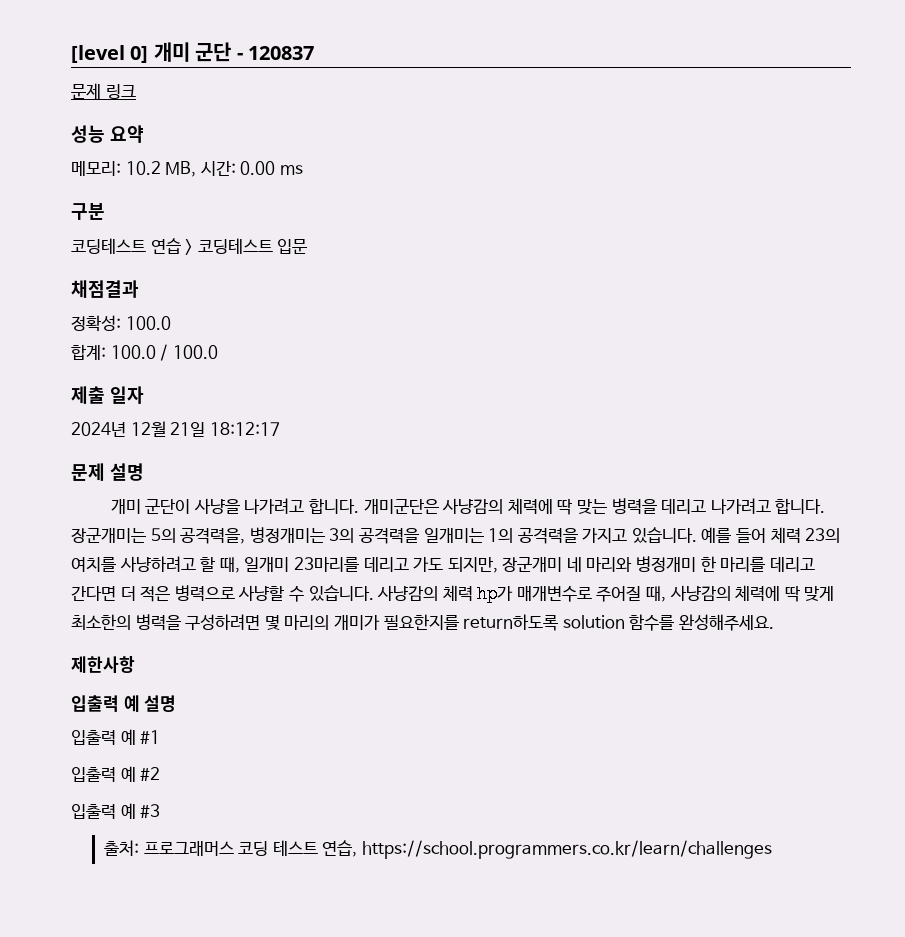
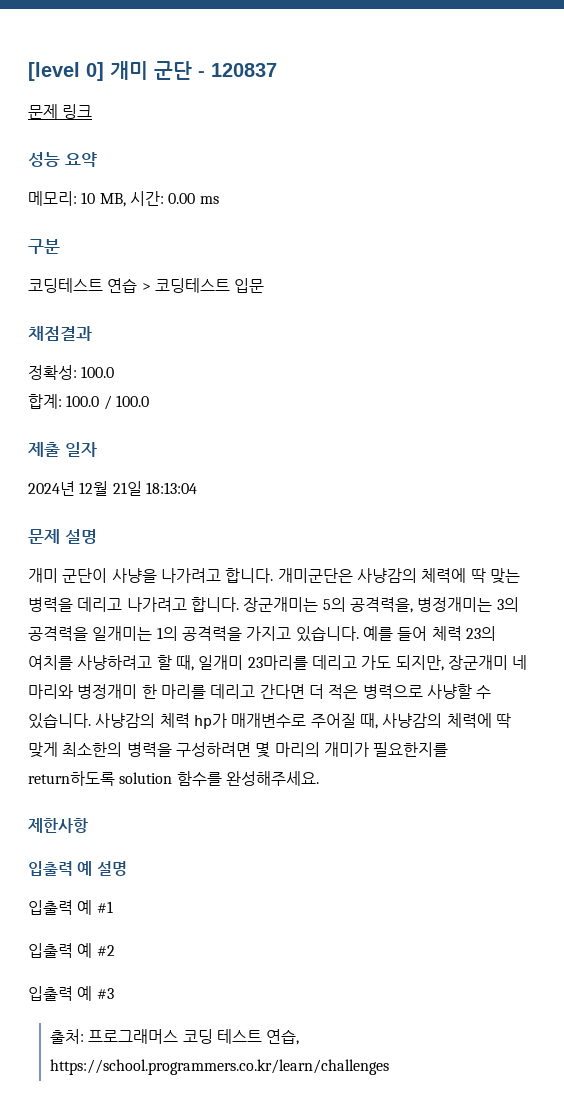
- 메모리: 10.2 MB, 시간: 0.00 ms
+ 메모리: 10 MB, 시간: 0.00 ms
- 2024년 12월 21일 18:12:17
+ 2024년 12월 21일 18:13:04

